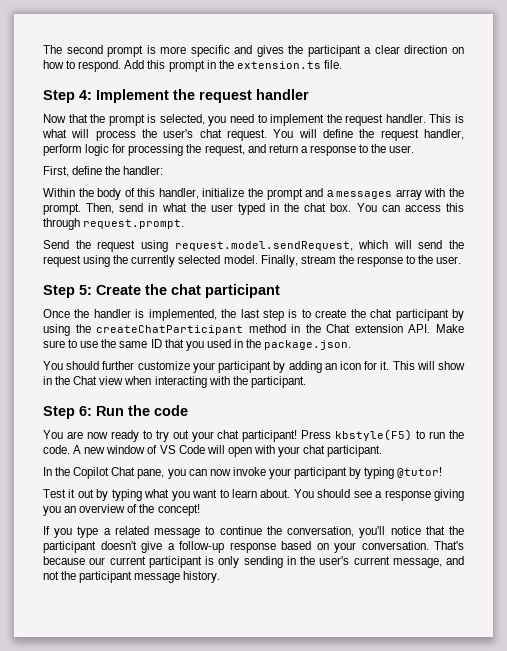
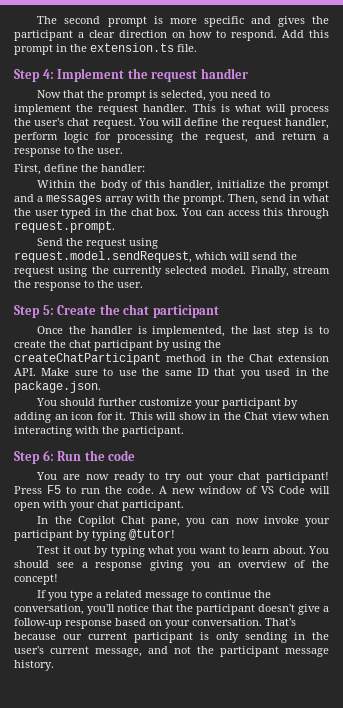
- Press kbstyle(F5) to run the code.
+ Press F5 to run the code.

